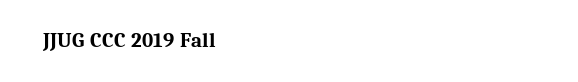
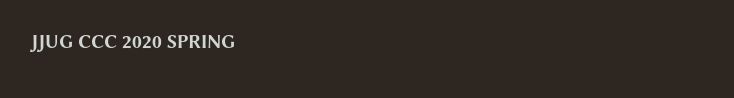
- JJUG CCC 2019 Fall
+ JJUG CCC 2020 SPRING

